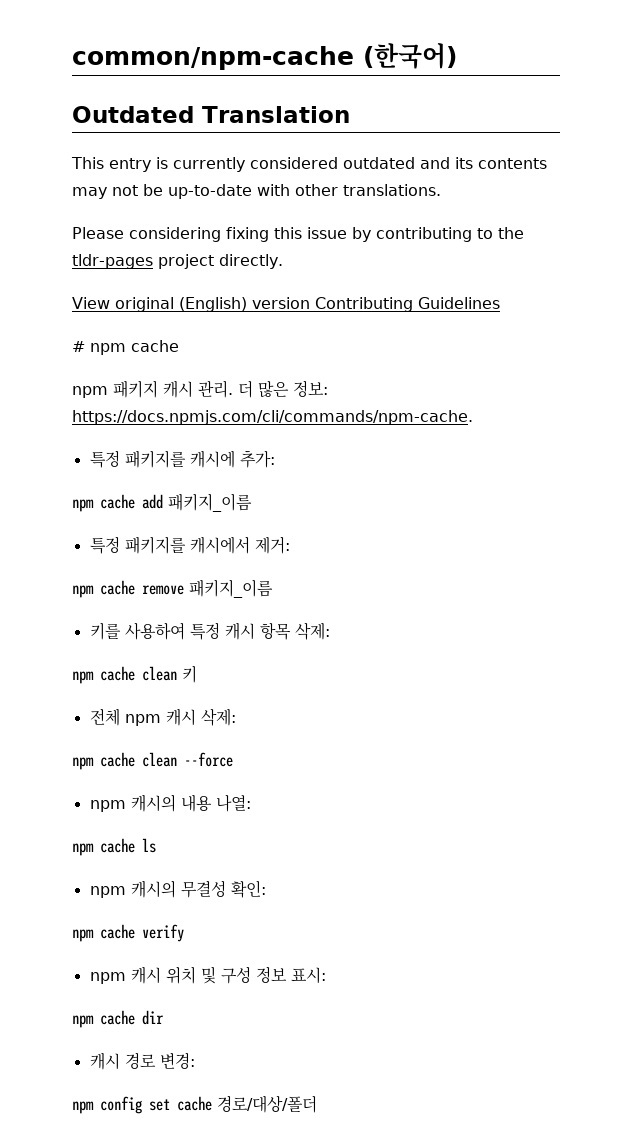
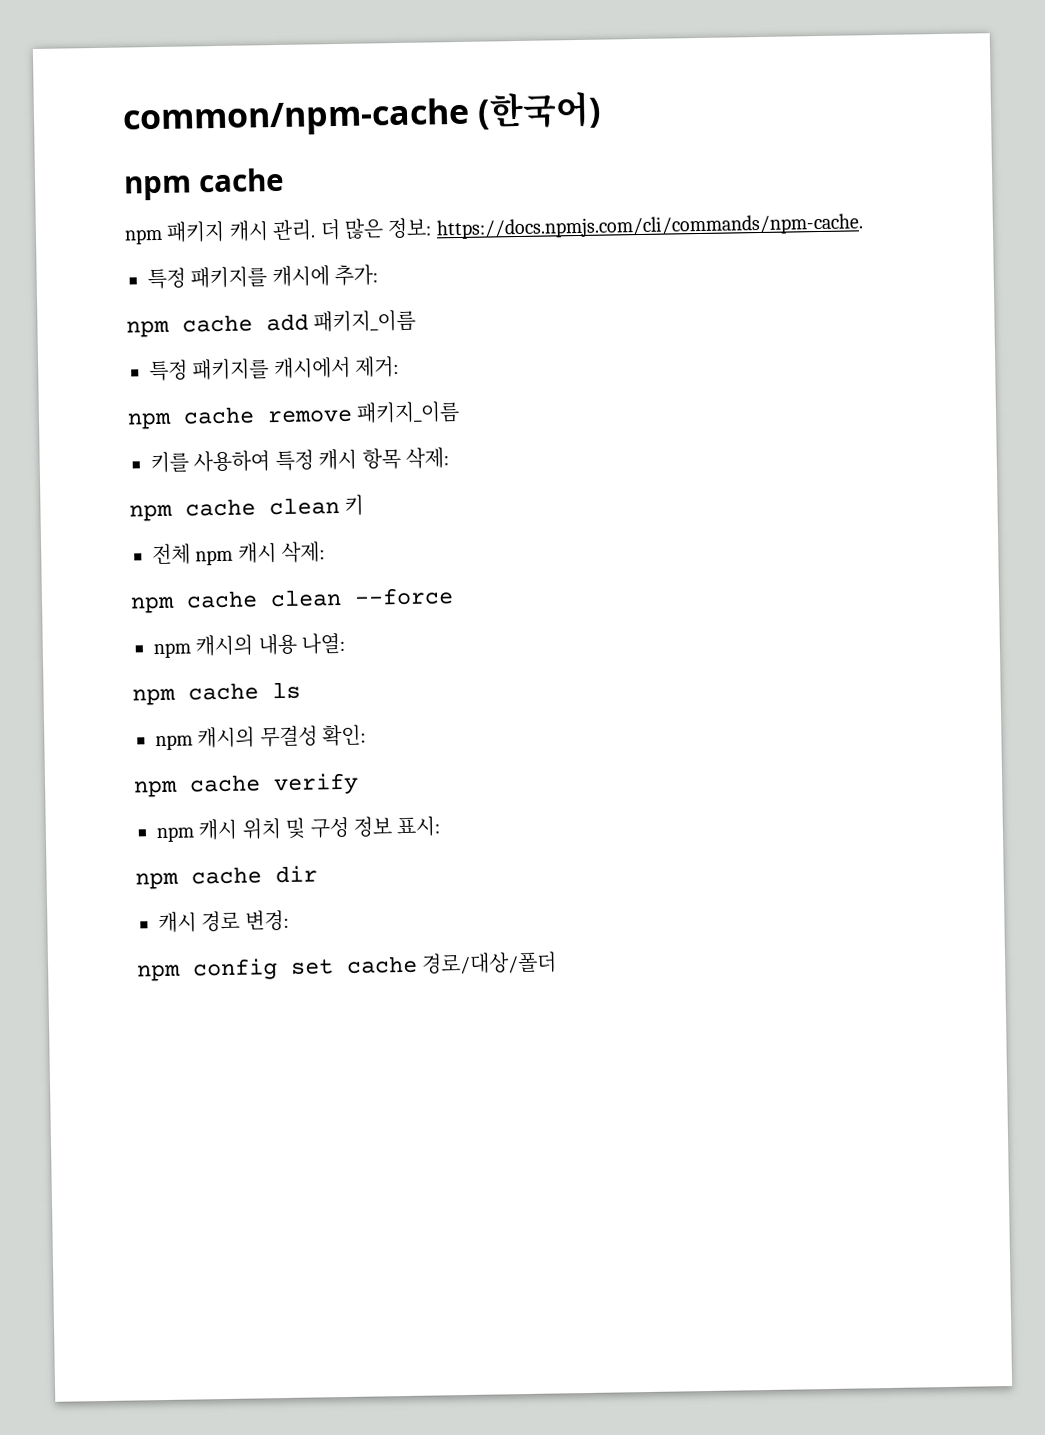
  common/npm-cache (한국어)
- Outdated Translation
- This entry is currently considered outdated and its contents may not be up-to-date with other translations.
- Please considering fixing this issue by contributing to the tldr-pages project directly.
- View original (English) version Contributing Guidelines
- # npm cache
+ npm cache

